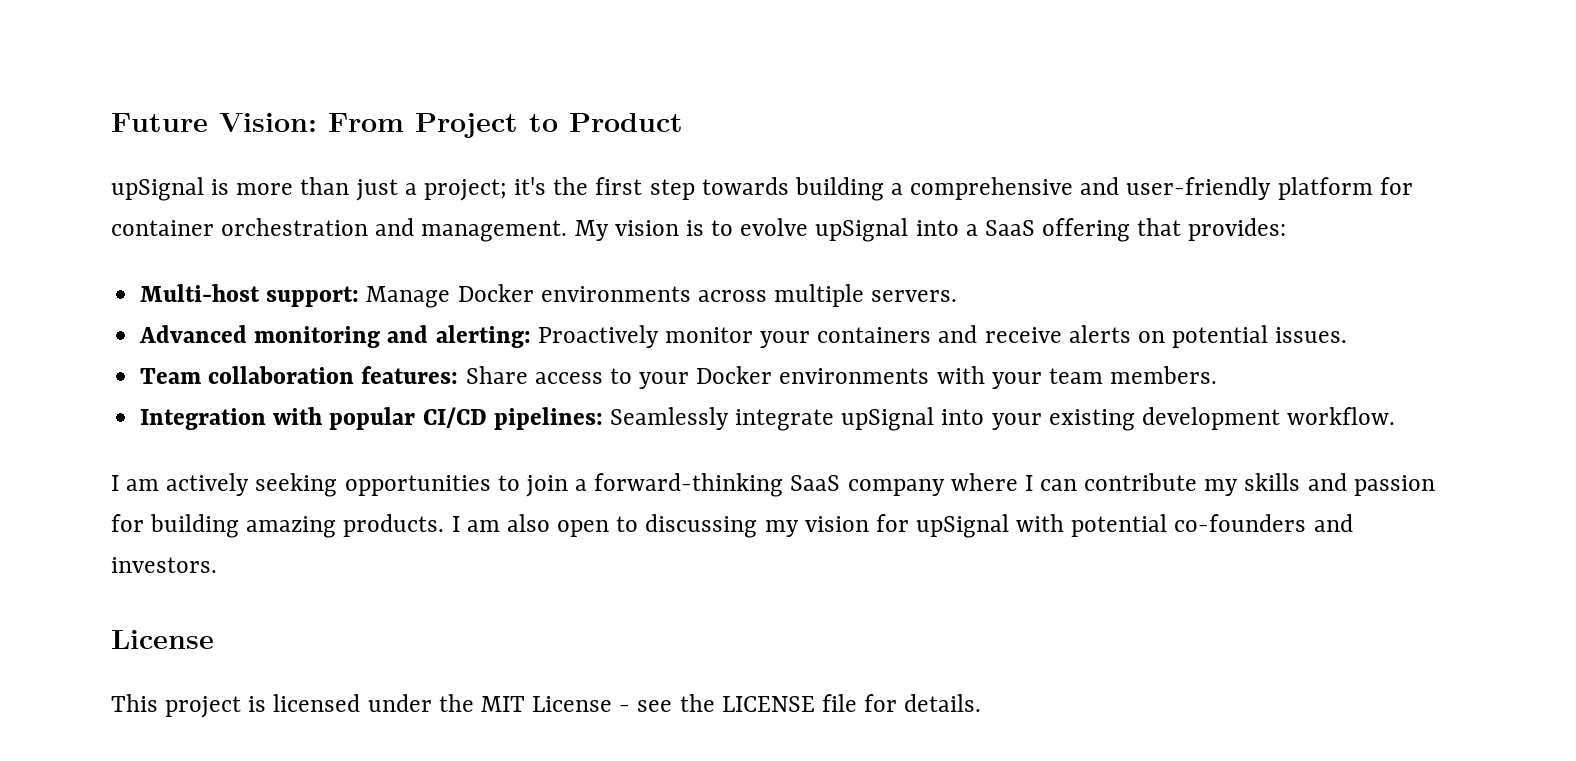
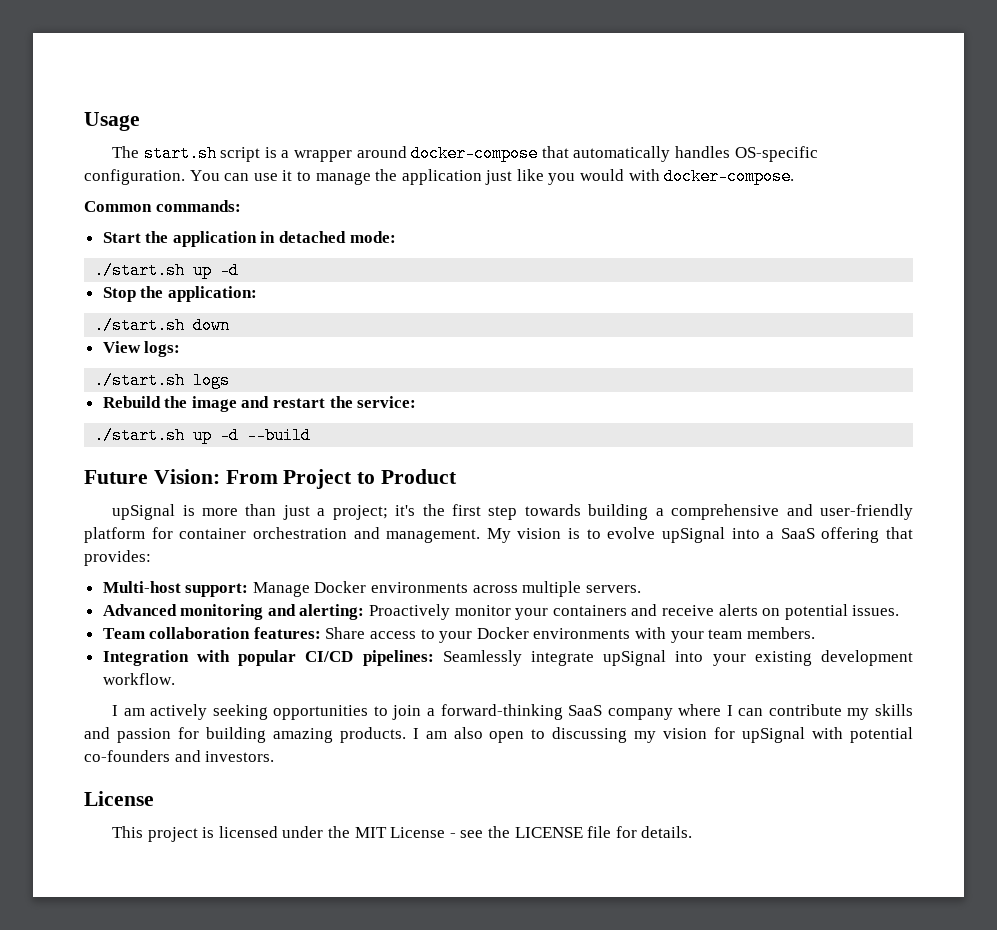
+ Usage
+ The start.sh script is a wrapper around docker-compose that automatically handles OS-specific configuration. You can use it to manage the application just like you would with docker-compose.
+ Common commands:
+ Start the application in detached mode:
+ ./start.sh up -d
+ Stop the application:
+ ./start.sh down
+ View logs:
+ ./start.sh logs
+ Rebuild the image and restart the service:
+ ./start.sh up -d --build

